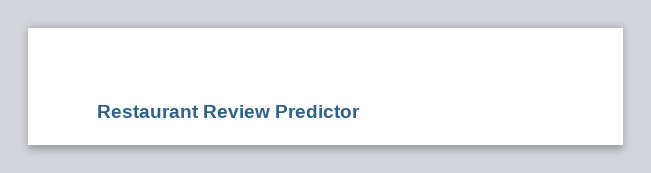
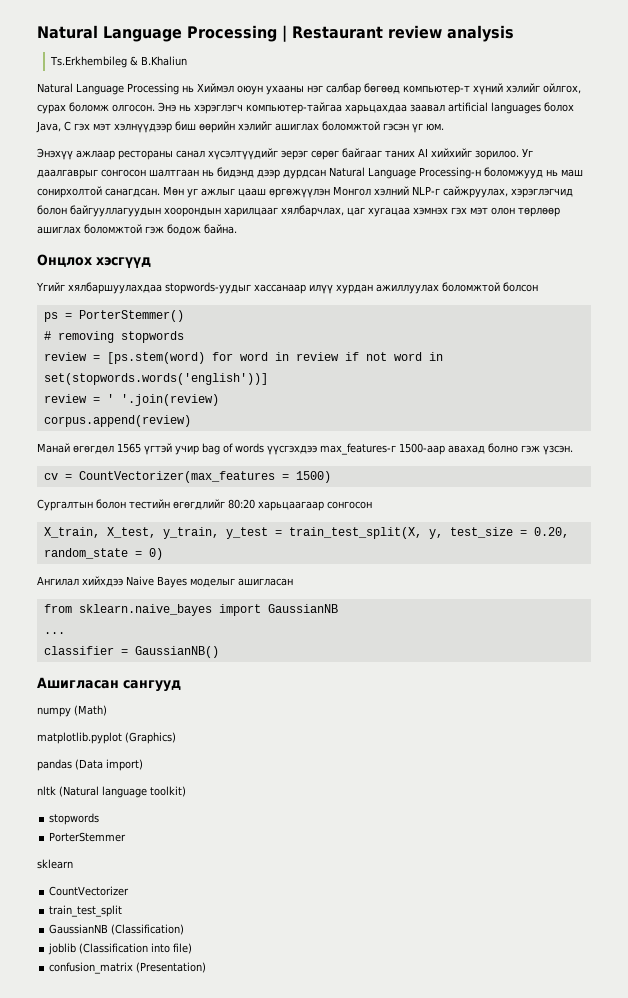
- Restaurant Review Predictor
+ Natural Language Processing | Restaurant review analysis
+ Ts.Erkhembileg & B.Khaliun
+ Natural Language Processing нь Хиймэл оюун ухааны нэг салбар бөгөөд компьютер-т хүний хэлийг ойлгох, сурах боломж олгосон. Энэ нь хэрэглэгч компьютер-тайгаа харьцахдаа заавал artificial languages болох Java, C гэх мэт хэлнүүдээр биш өөрийн хэлийг ашиглах боломжтой гэсэн үг юм.
+ Энэхүү ажлаар рестораны санал хүсэлтүүдийг эерэг сөрөг байгааг таних AI хийхийг зорилоо. Уг даалгаврыг сонгосон шалтгаан нь бидэнд дээр дурдсан Natural Language Processing-н боломжууд нь маш сонирхолтой санагдсан. Мөн уг ажлыг цааш өргөжүүлэн Монгол хэлний NLP-г сайжруулах, хэрэглэгчид болон байгууллагуудын хоорондын харилцааг хялбарчлах, цаг хугацаа хэмнэх гэх мэт олон төрлөөр ашиглах боломжтой гэж бодож байна.
+ Онцлох хэсгүүд
+ Үгийг хялбаршуулахдаа stopwords-уудыг хассанаар илүү хурдан ажиллуулах боломжтой болсон
+ ps = PorterStemmer()
+ # removing stopwords
+ review = [ps.stem(word) for word in review if not word in set(stopwords.words('english'))]
+ review = ' '.join(review)
+ corpus.append(review)
+ Манай өгөгдөл 1565 үгтэй учир bag of words үүсгэхдээ max_features-г 1500-аар авахад болно гэж үзсэн.
+ cv = CountVectorizer(max_features = 1500)
+ Сургалтын болон тестийн өгөгдлийг 80:20 харьцаагаар сонгосон
+ X_train, X_test, y_train, y_test = train_test_split(X, y, test_size = 0.20, random_state = 0)
+ Ангилал хийхдээ Naive Bayes моделыг ашигласан
+ from sklearn.naive_bayes import GaussianNB
+ ...
+ classifier = GaussianNB()
+ Ашигласан сангууд
+ numpy (Math)
+ matplotlib.pyplot (Graphics)
+ pandas (Data import)
+ nltk (Natural language toolkit)
+ stopwords
+ PorterStemmer
+ sklearn
+ CountVectorizer
+ train_test_split
+ GaussianNB (Classification)
+ joblib (Classification into file)
+ confusion_matrix (Presentation)

